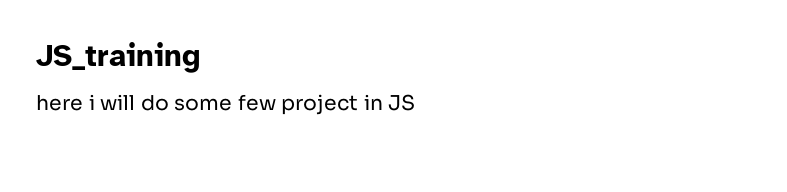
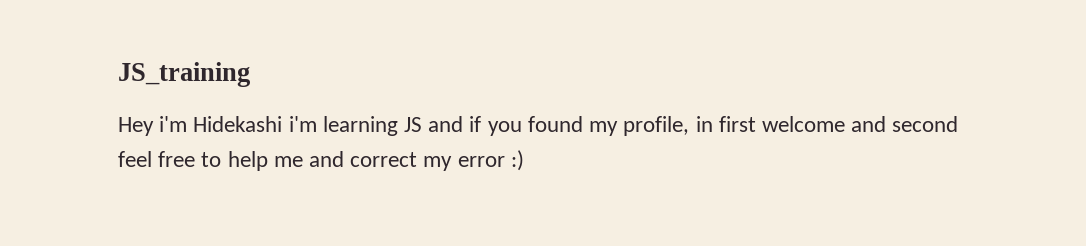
- here i will do some few project in JS
+ Hey i'm Hidekashi i'm learning JS and if you found my profile, in first welcome and second feel free to help me and correct my error :)

